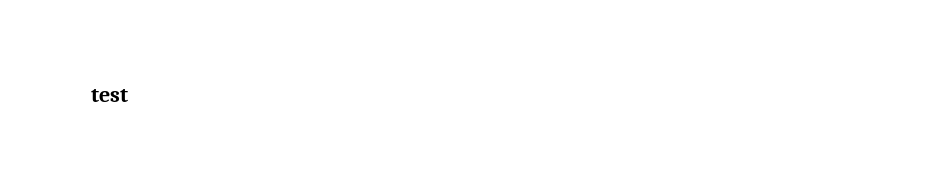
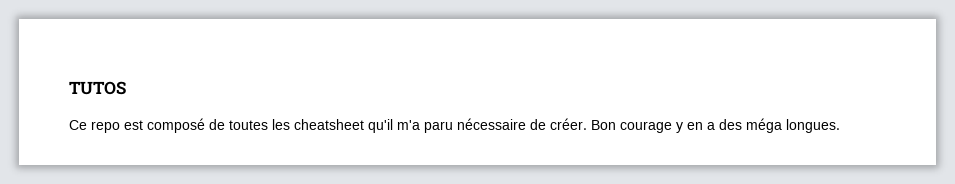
- test
+ TUTOS
+ Ce repo est composé de toutes les cheatsheet qu'il m'a paru nécessaire de créer. Bon courage y en a des méga longues.

